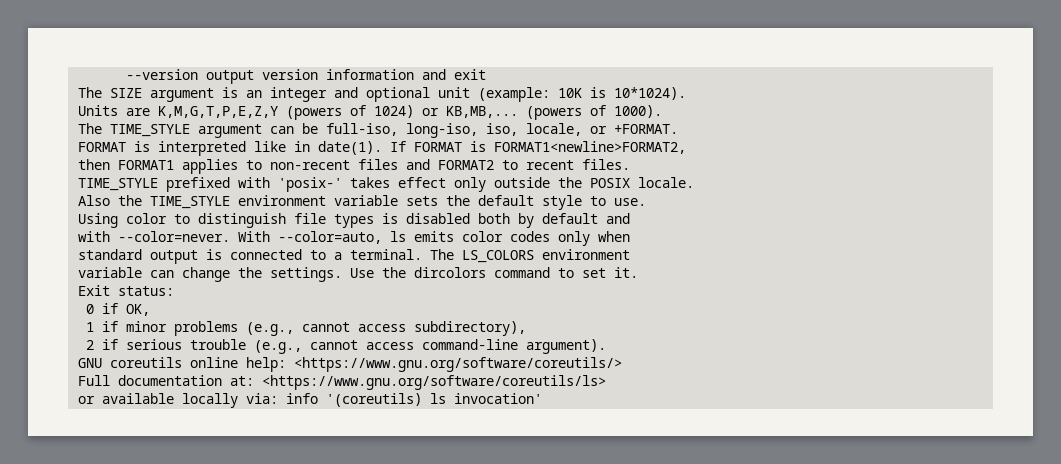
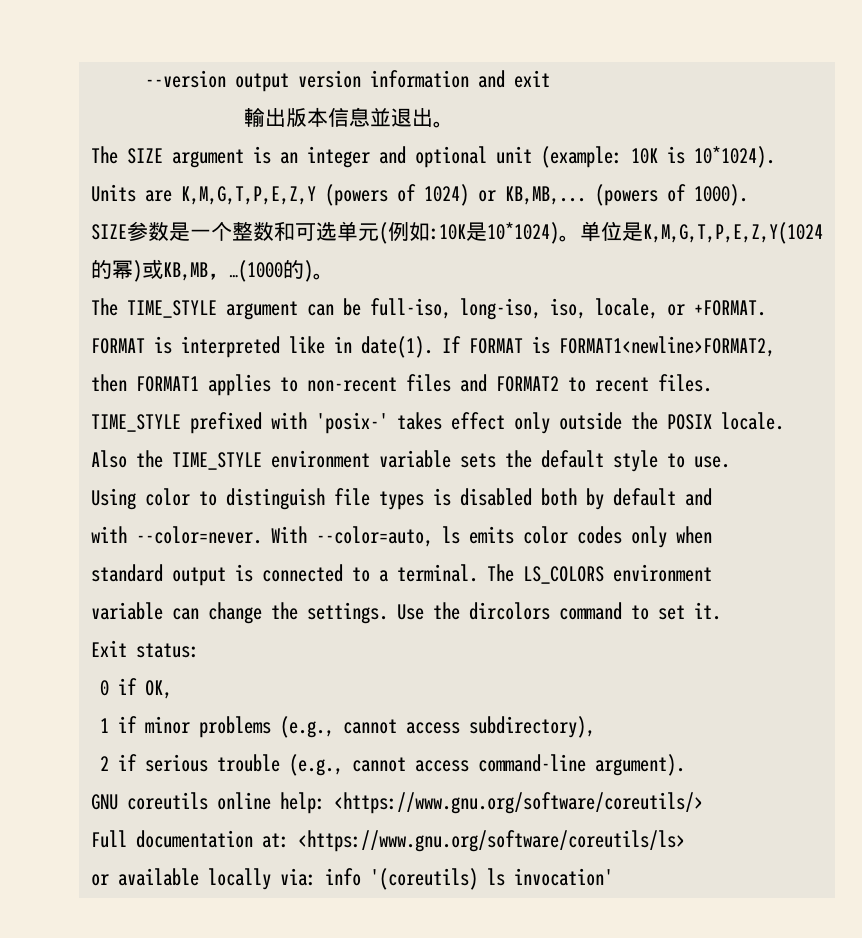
+ 輸出版本信息並退出。
+ SIZE参数是一个整数和可选单元(例如:10K是10*1024)。单位是K,M,G,T,P,E,Z,Y(1024的幂)或KB,MB，…(1000的)。

